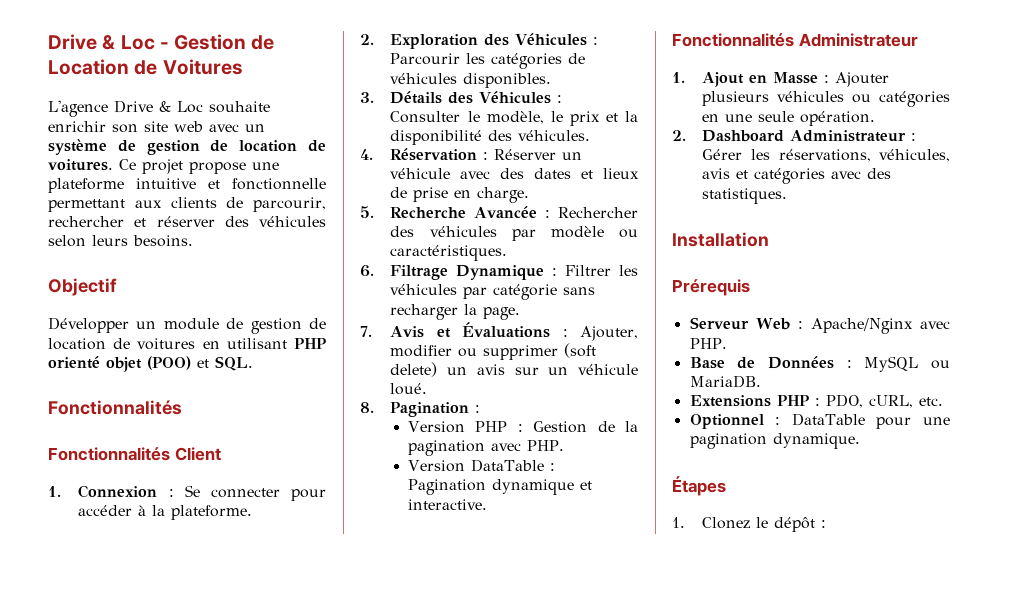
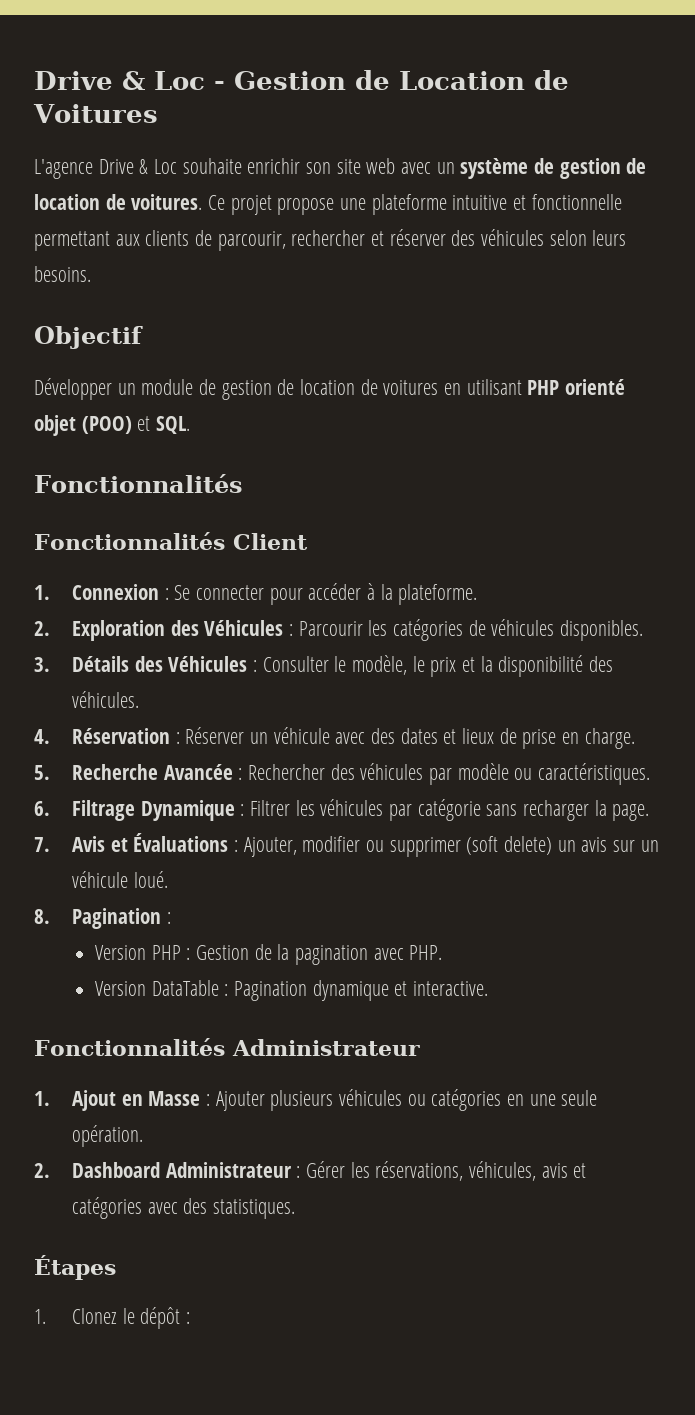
- Installation
- Prérequis
- Serveur Web : Apache/Nginx avec PHP.
- Base de Données : MySQL ou MariaDB.
- Extensions PHP : PDO, cURL, etc.
- Optionnel : DataTable pour une pagination dynamique.

